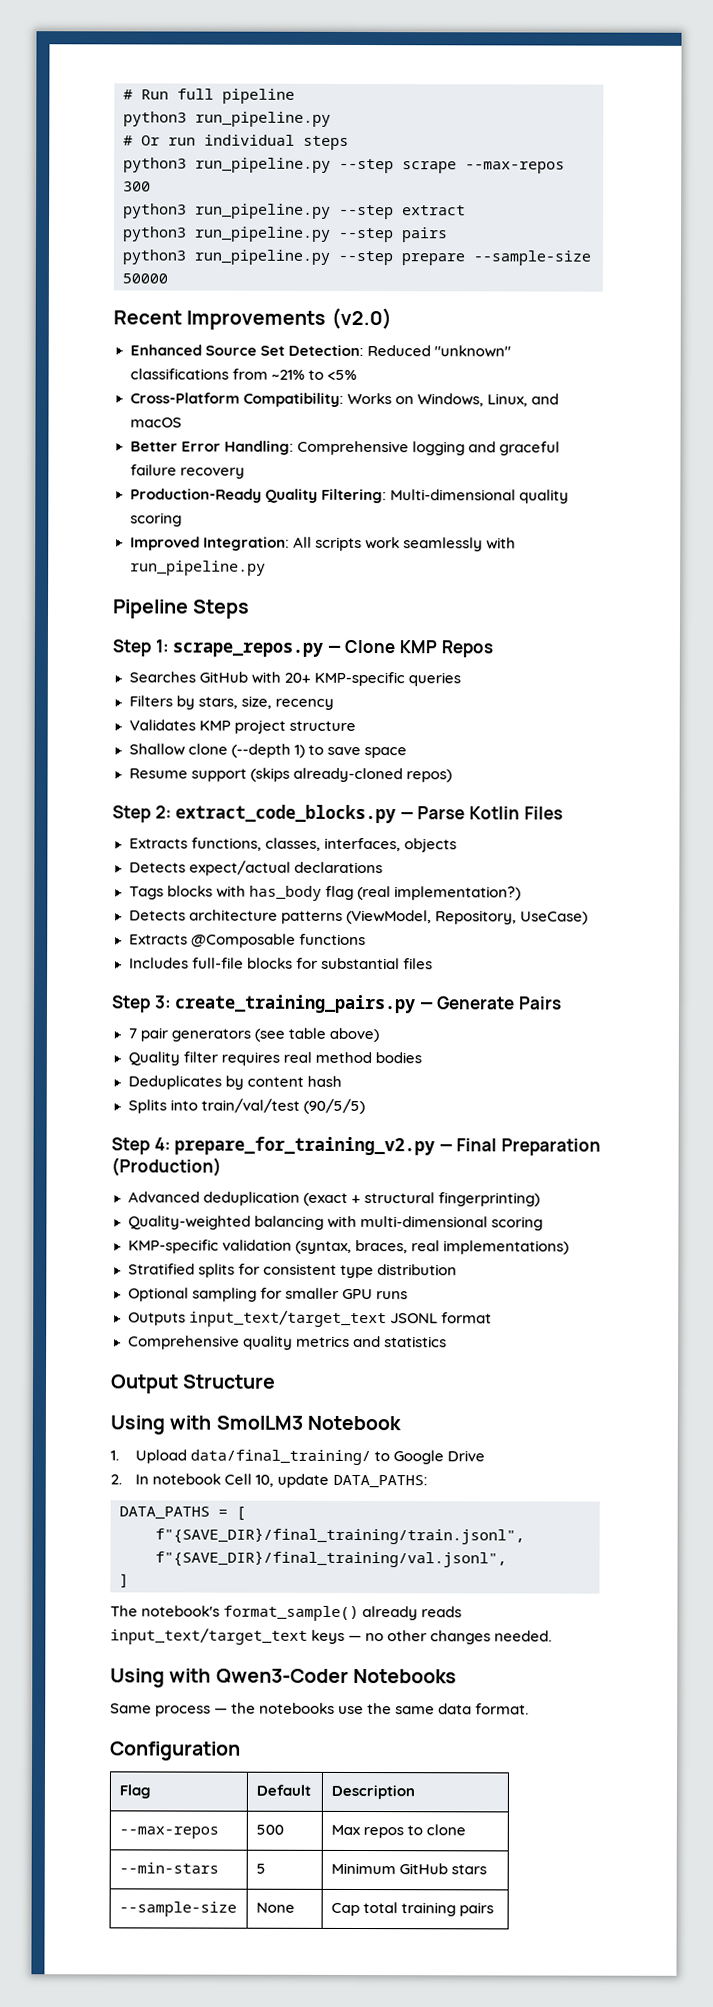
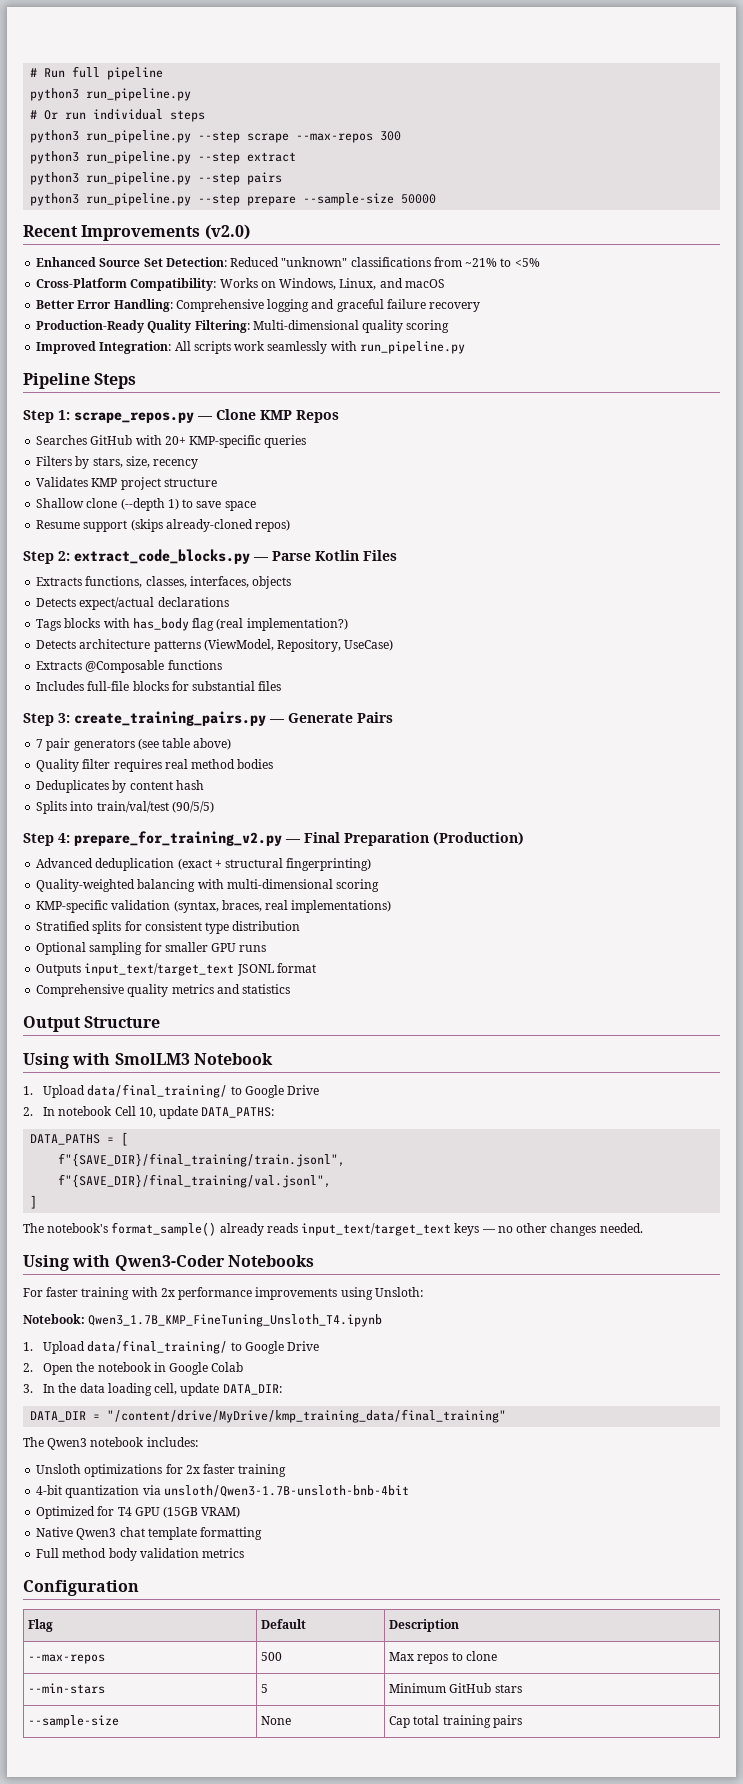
- Same process — the notebooks use the same data format.
+ For faster training with 2x performance improvements using Unsloth:
+ Notebook: Qwen3_1.7B_KMP_FineTuning_Unsloth_T4.ipynb
+ 1. Upload data/final_training/ to Google Drive
+ 2. Open the notebook in Google Colab
+ 3. In the data loading cell, update DATA_DIR:
+ DATA_DIR = "/content/drive/MyDrive/kmp_training_data/final_training"
+ The Qwen3 notebook includes:
+ Unsloth optimizations for 2x faster training
+ 4-bit quantization via unsloth/Qwen3-1.7B-unsloth-bnb-4bit
+ Optimized for T4 GPU (15GB VRAM)
+ Native Qwen3 chat template formatting
+ Full method body validation metrics

